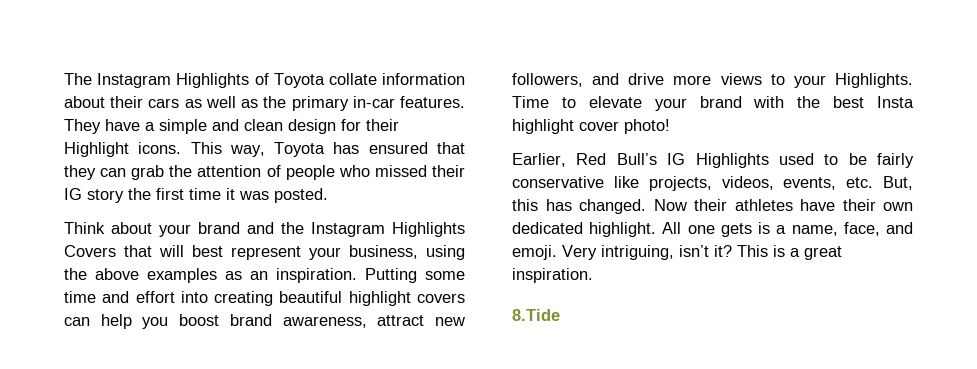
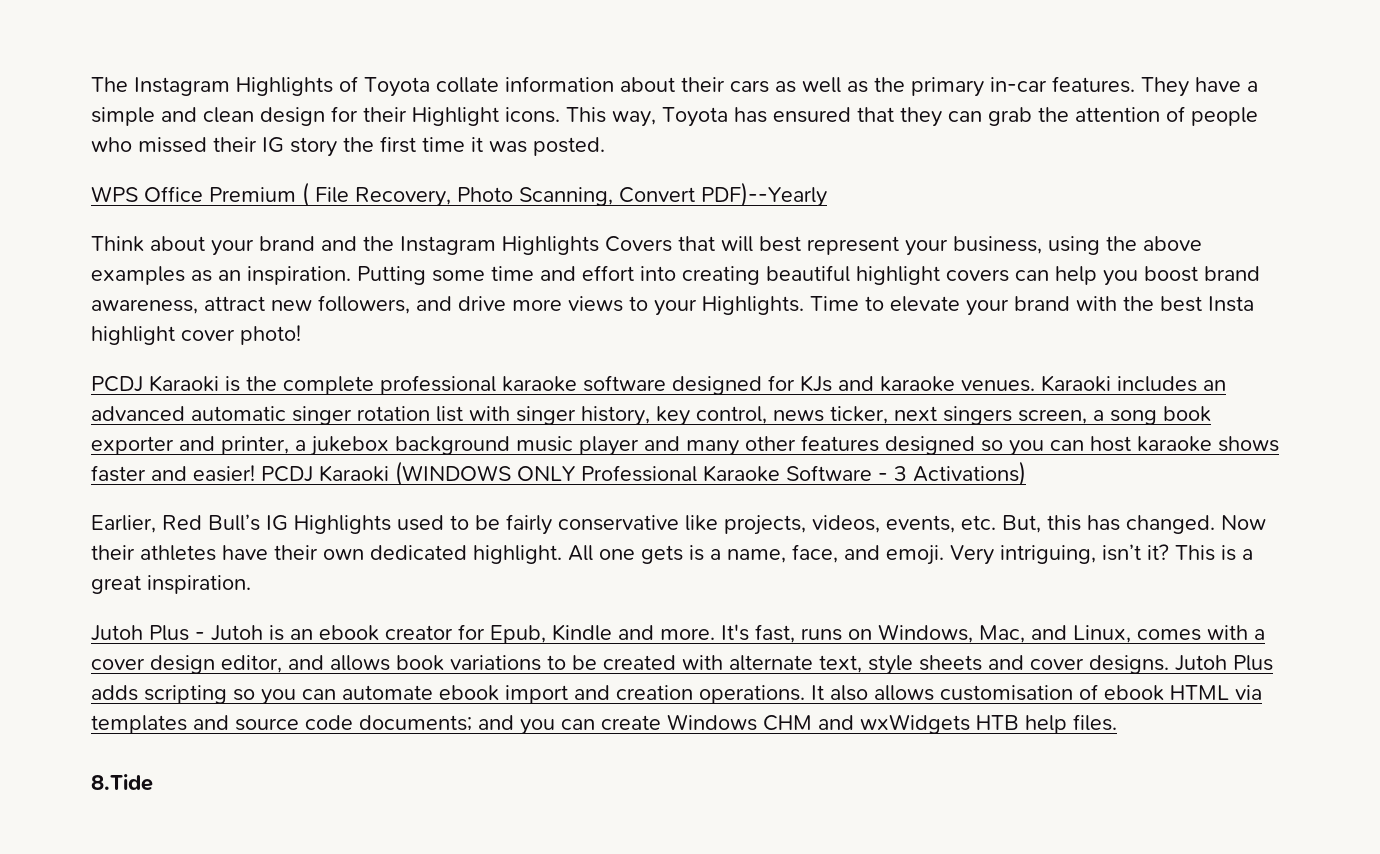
+ WPS Office Premium ( File Recovery, Photo Scanning, Convert PDF)--Yearly
+ PCDJ Karaoki is the complete professional karaoke software designed for KJs and karaoke venues. Karaoki includes an advanced automatic singer rotation list with singer history, key control, news ticker, next singers screen, a song book exporter and printer, a jukebox background music player and many other features designed so you can host karaoke shows faster and easier! PCDJ Karaoki (WINDOWS ONLY Professional Karaoke Software - 3 Activations)
+ Jutoh Plus - Jutoh is an ebook creator for Epub, Kindle and more. It's fast, runs on Windows, Mac, and Linux, comes with a cover design editor, and allows book variations to be created with alternate text, style sheets and cover designs. Jutoh Plus adds scripting so you can automate ebook import and creation operations. It also allows customisation of ebook HTML via templates and source code documents; and you can create Windows CHM and wxWidgets HTB help files.

